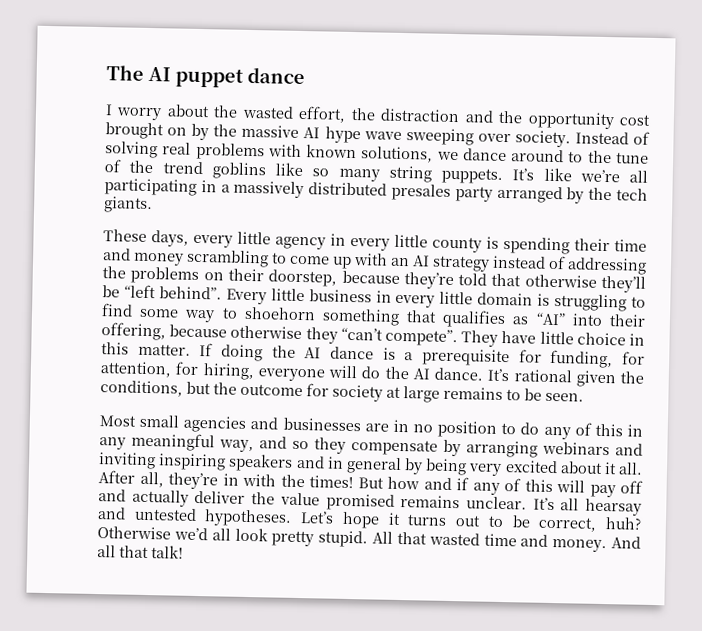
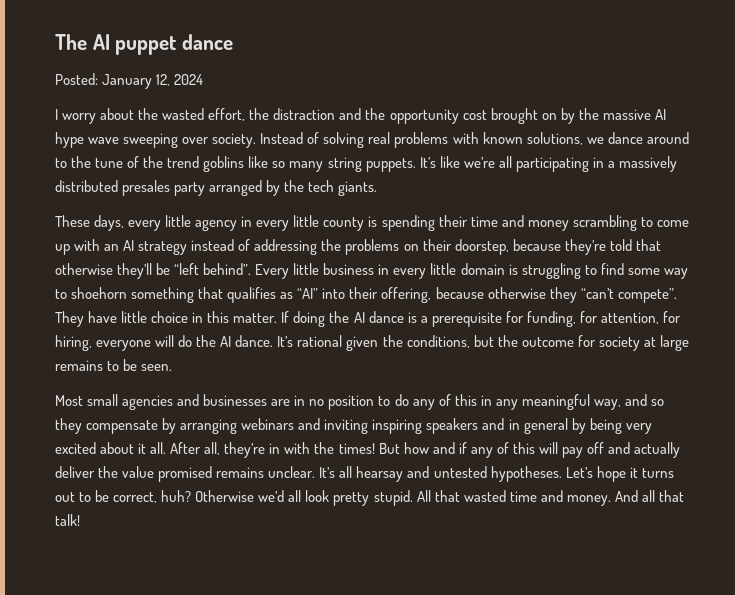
+ Posted: January 12, 2024

